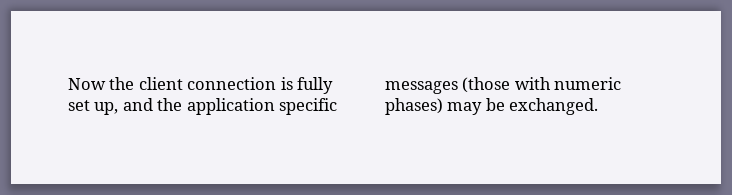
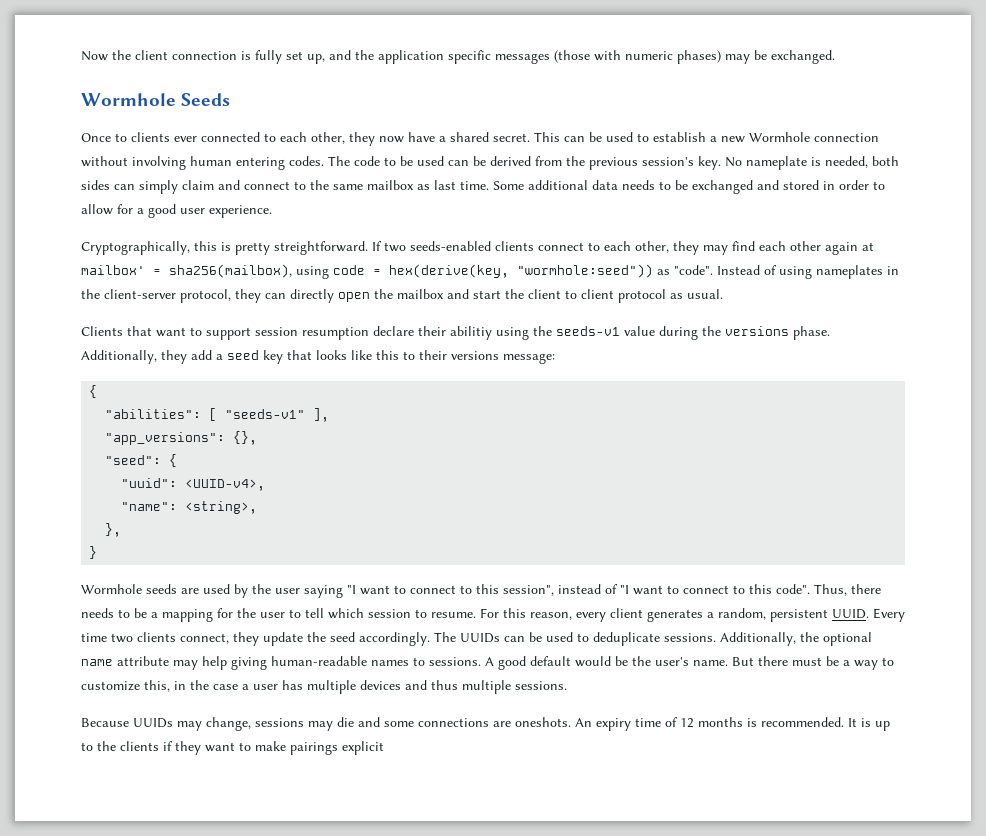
+ Wormhole Seeds
+ Once to clients ever connected to each other, they now have a shared secret. This can be used to establish a new Wormhole connection without involving human entering codes. The code to be used can be derived from the previous session's key. No nameplate is needed, both sides can simply claim and connect to the same mailbox as last time. Some additional data needs to be exchanged and stored in order to allow for a good user experience.
+ Cryptographically, this is pretty streightforward. If two seeds-enabled clients connect to each other, they may find each other again at mailbox' = sha256(mailbox), using code = hex(derive(key, "wormhole:seed")) as "code". Instead of using nameplates in the client-server protocol, they can directly open the mailbox and start the client to client protocol as usual.
+ Clients that want to support session resumption declare their abilitiy using the seeds-v1 value during the versions phase. Additionally, they add a seed key that looks like this to their versions message:
+ {
+ "abilities": [ "seeds-v1" ],
+ "app_versions": {},
+ "seed": {
+ "uuid": <UUID-v4>,
+ "name": <string>,
+ },
+ }
+ Wormhole seeds are used by the user saying "I want to connect to this session", instead of "I want to connect to this code". Thus, there needs to be a mapping for the user to tell which session to resume. For this reason, every client generates a random, persistent UUID. Every time two clients connect, they update the seed accordingly. The UUIDs can be used to deduplicate sessions. Additionally, the optional name attribute may help giving human-readable names to sessions. A good default would be the user's name. But there must be a way to customize this, in the case a user has multiple devices and thus multiple sessions.
+ Because UUIDs may change, sessions may die and some connections are oneshots. An expiry time of 12 months is recommended. It is up to the clients if they want to make pairings explicit

